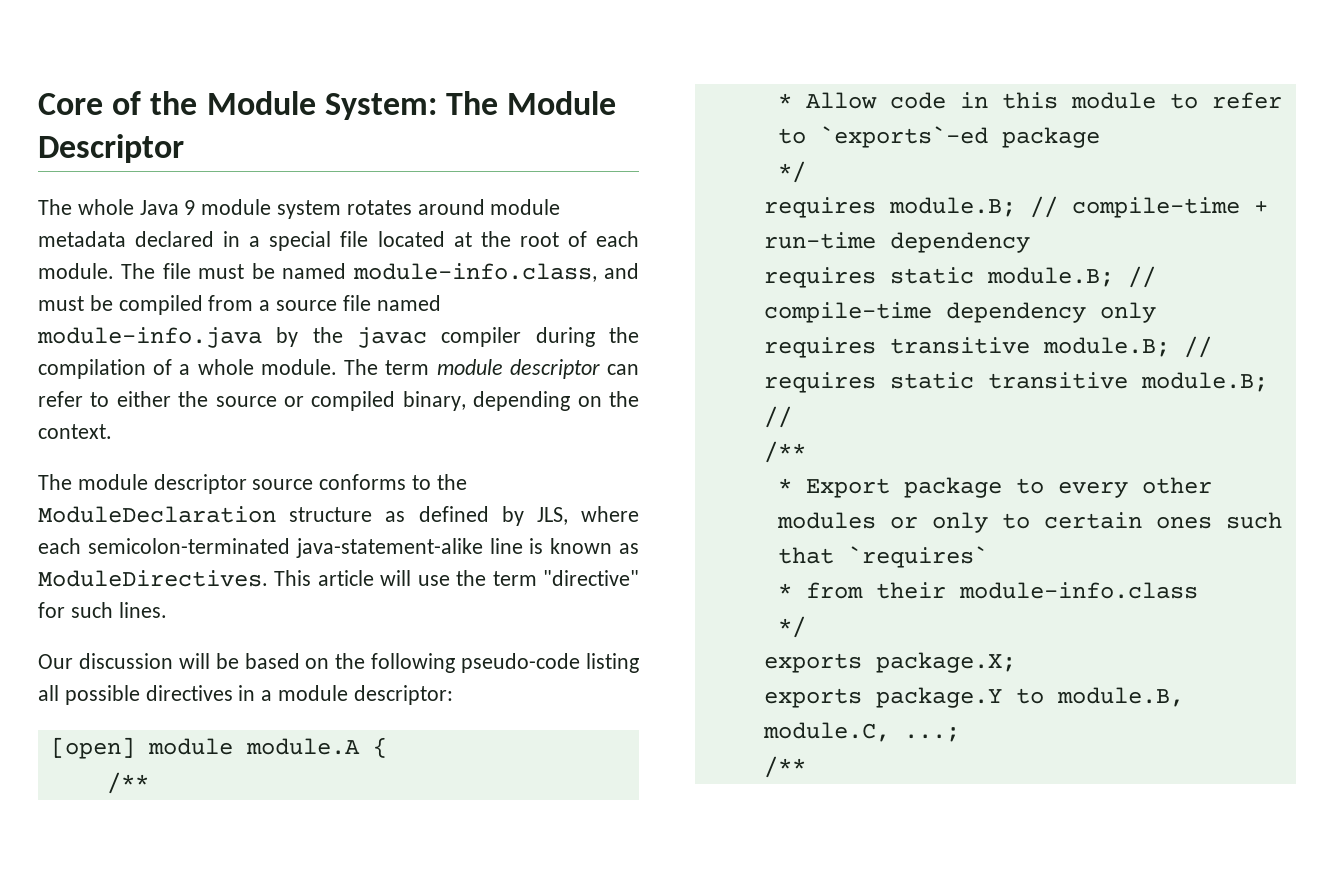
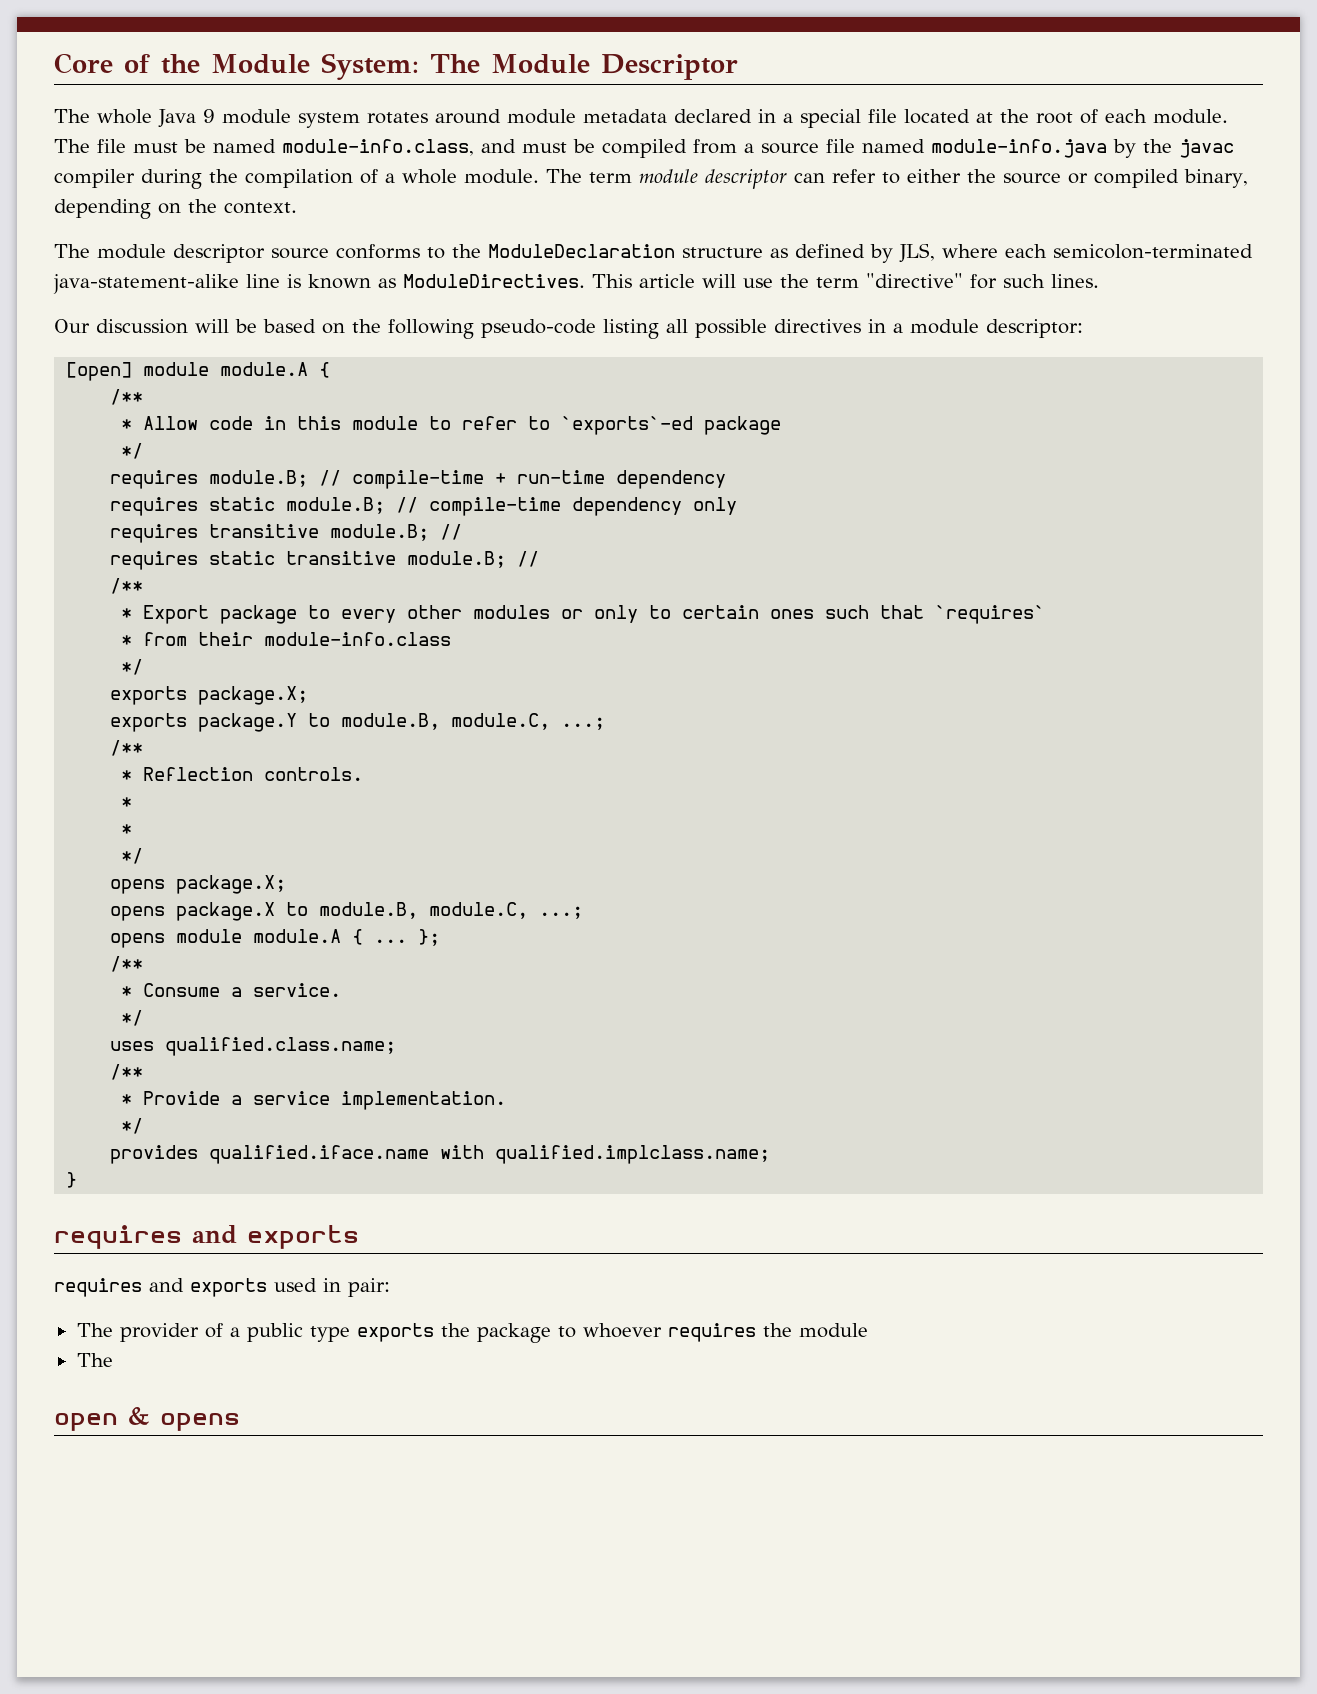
+ * Reflection controls.
+ *
+ *
+ */
+ opens package.X;
+ opens package.X to module.B, module.C, ...;
+ opens module module.A { ... };
+ /**
+ * Consume a service.
+ */
+ uses qualified.class.name;
+ /**
+ * Provide a service implementation.
+ */
+ provides qualified.iface.name with qualified.implclass.name;
+ }
+ requires and exports
+ requires and exports used in pair:
+ The provider of a public type exports the package to whoever requires the module
+ The
+ open & opens

